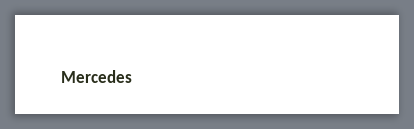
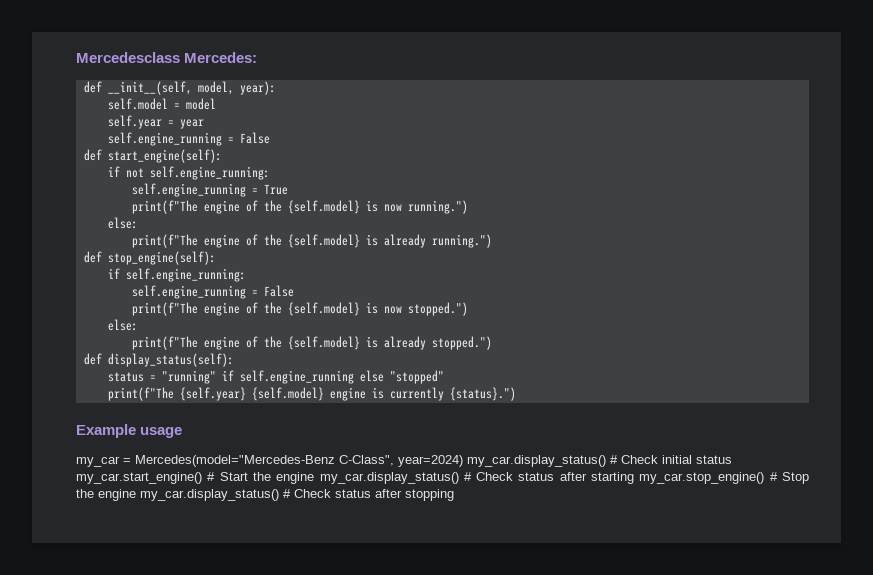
- Mercedes
+ Mercedesclass Mercedes:
+ def __init__(self, model, year):
+ self.model = model
+ self.year = year
+ self.engine_running = False
+ def start_engine(self):
+ if not self.engine_running:
+ self.engine_running = True
+ print(f"The engine of the {self.model} is now running.")
+ else:
+ print(f"The engine of the {self.model} is already running.")
+ def stop_engine(self):
+ if self.engine_running:
+ self.engine_running = False
+ print(f"The engine of the {self.model} is now stopped.")
+ else:
+ print(f"The engine of the {self.model} is already stopped.")
+ def display_status(self):
+ status = "running" if self.engine_running else "stopped"
+ print(f"The {self.year} {self.model} engine is currently {status}.")
+ Example usage
+ my_car = Mercedes(model="Mercedes-Benz C-Class", year=2024) my_car.display_status() # Check initial status my_car.start_engine() # Start the engine my_car.display_status() # Check status after starting my_car.stop_engine() # Stop the engine my_car.display_status() # Check status after stopping

